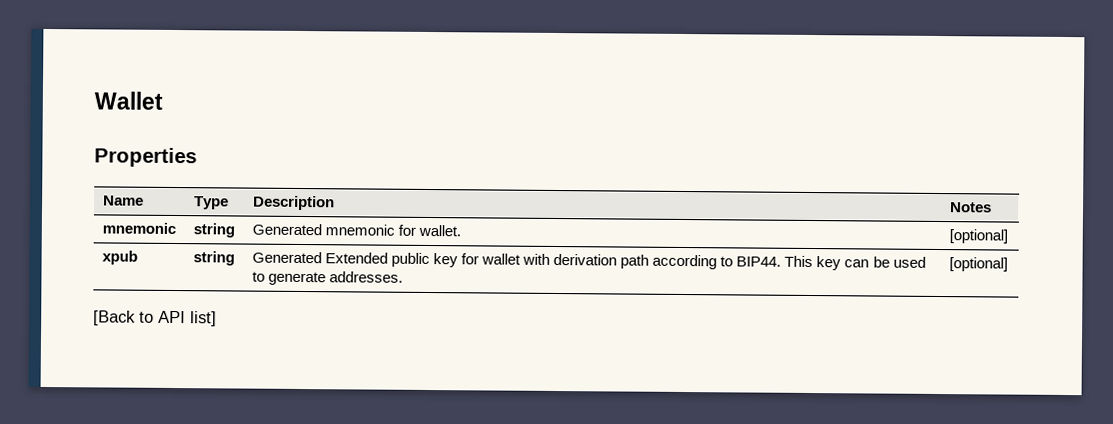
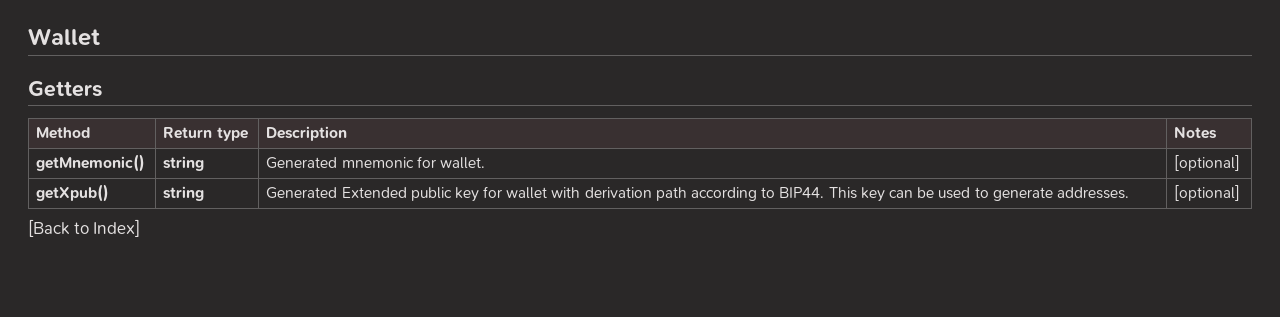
- Properties
- Name | Type | Description | Notes
+ Getters
+ Method | Return type | Description | Notes
- mnemonic | string | Generated mnemonic for wallet. | [optional]
+ getMnemonic() | string | Generated mnemonic for wallet. | [optional]
- xpub | string | Generated Extended public key for wallet with derivation path according to BIP44. This key can be used to generate addresses. | [optional]
+ getXpub() | string | Generated Extended public key for wallet with derivation path according to BIP44. This key can be used to generate addresses. | [optional]
- [Back to API list]
+ [Back to Index]

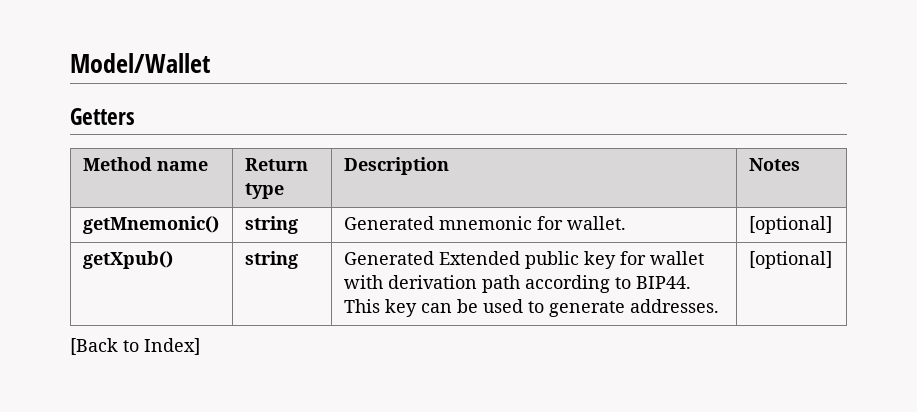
- Wallet
+ Model/Wallet
- Method | Return type | Description | Notes
+ Method name | Return type | Description | Notes

